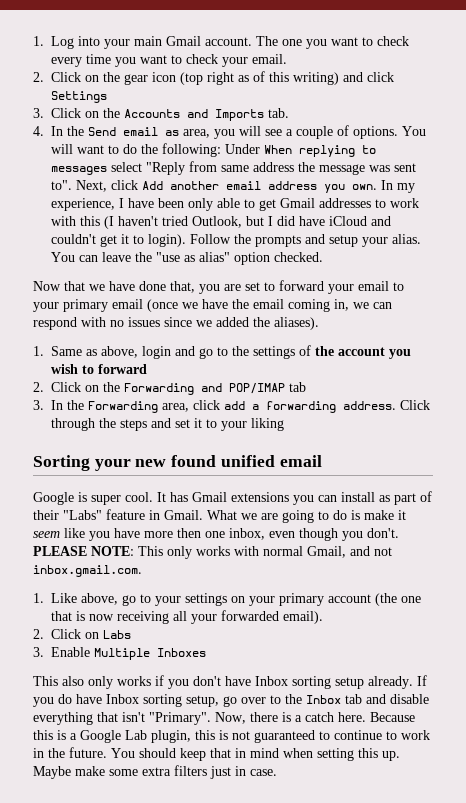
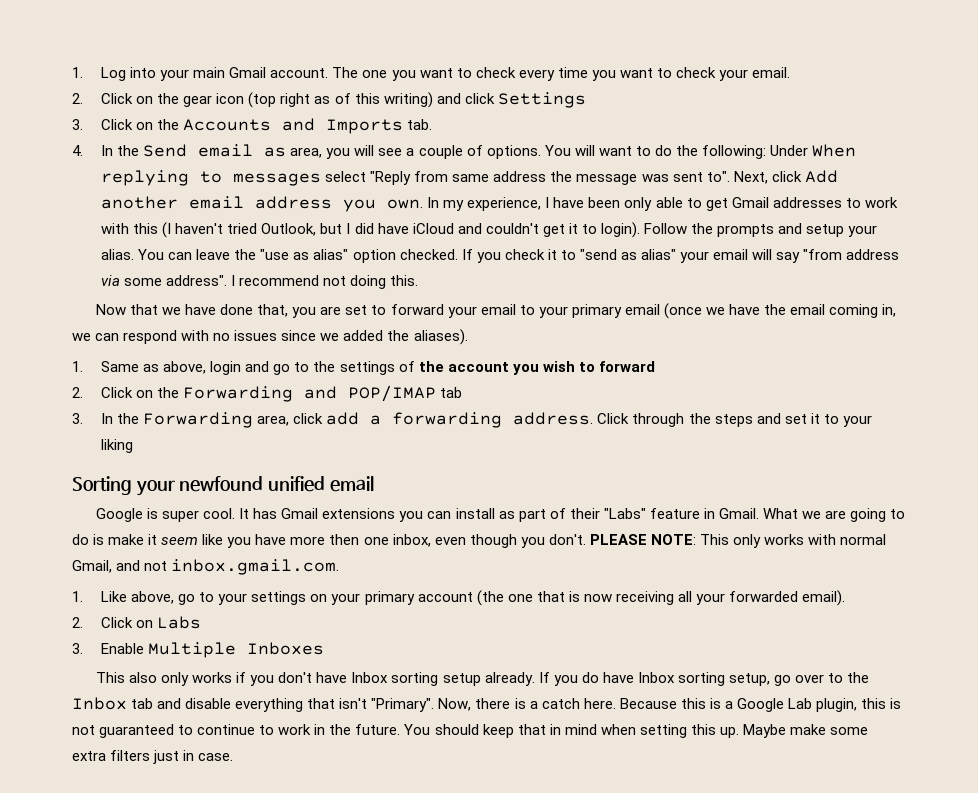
+ If you check it to "send as alias" your email will say "from address via some address". I recommend not doing this.
- Sorting your new found unified email
+ Sorting your newfound unified email

